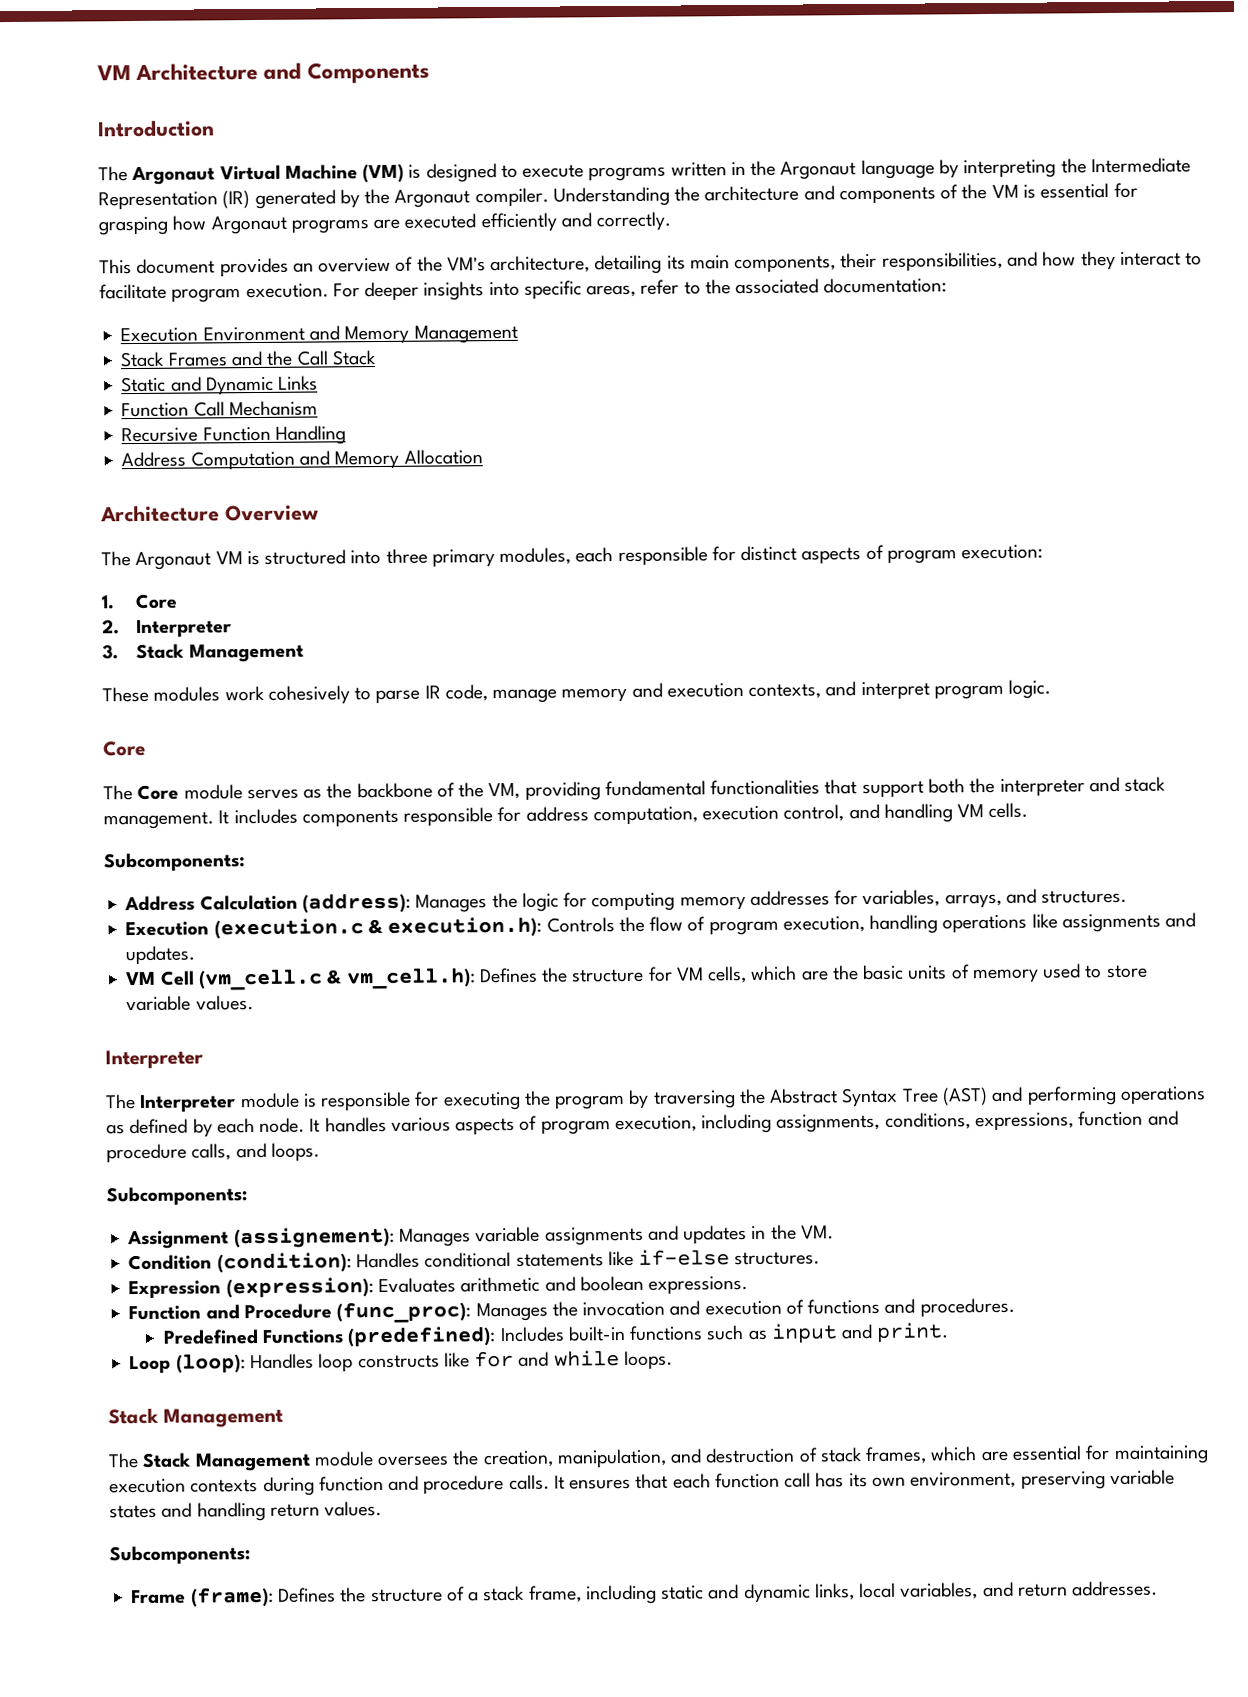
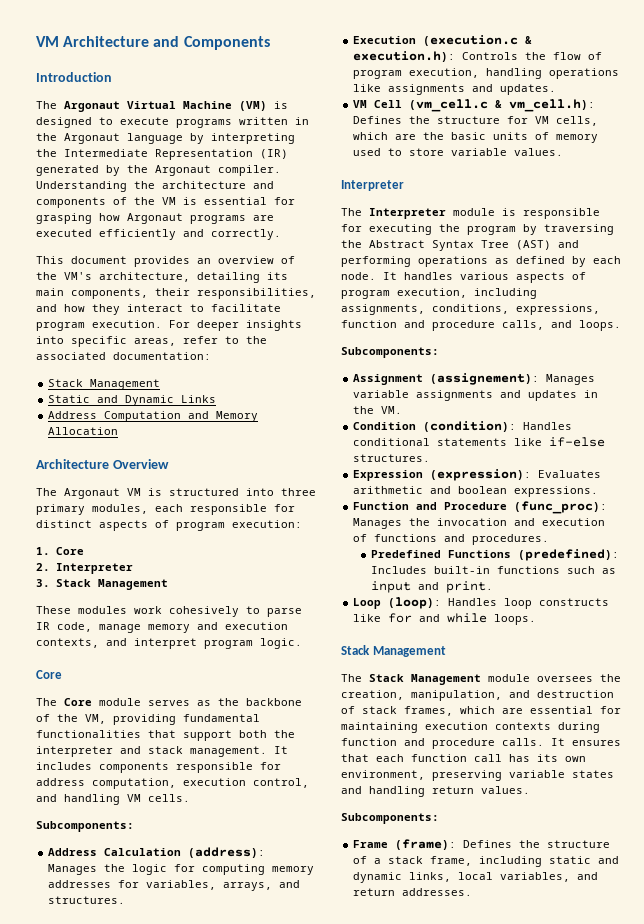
  For deeper insights into specific areas, refer to the associated documentation:
- Execution Environment and Memory Management
- Stack Frames and the Call Stack
+ Stack Management
  Static and Dynamic Links
- Function Call Mechanism
- Recursive Function Handling

